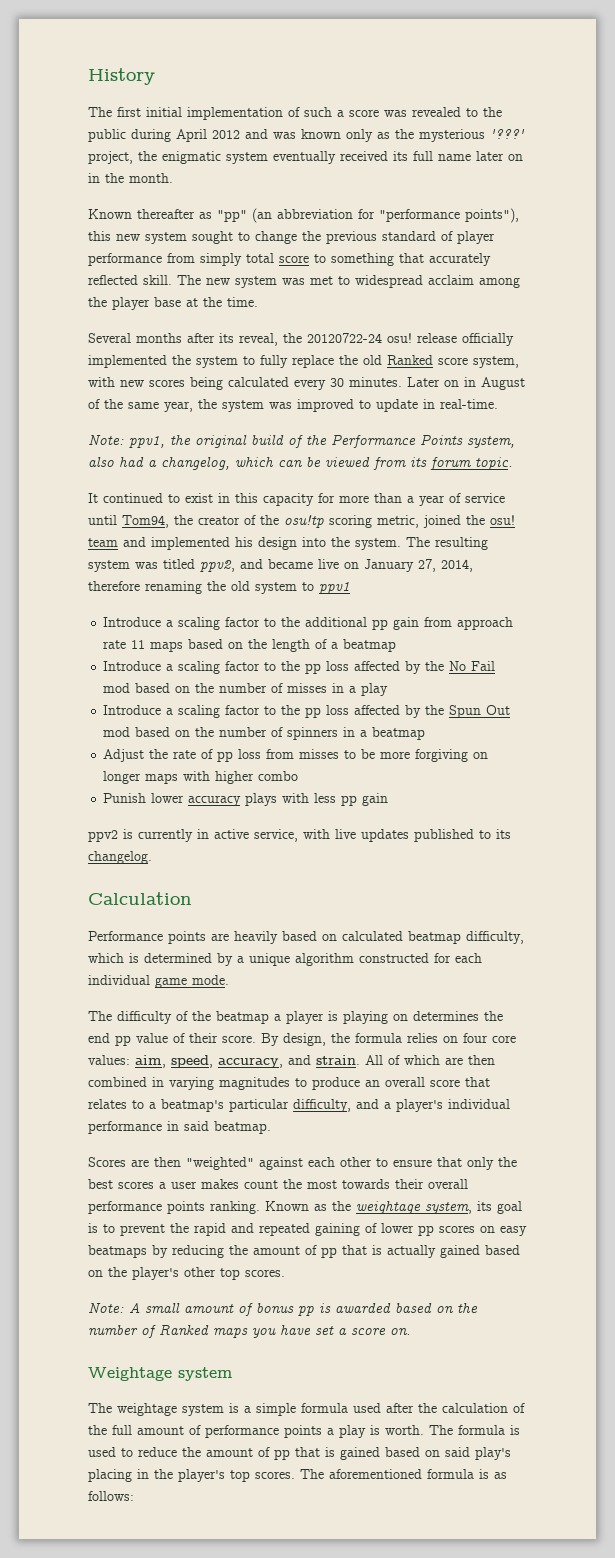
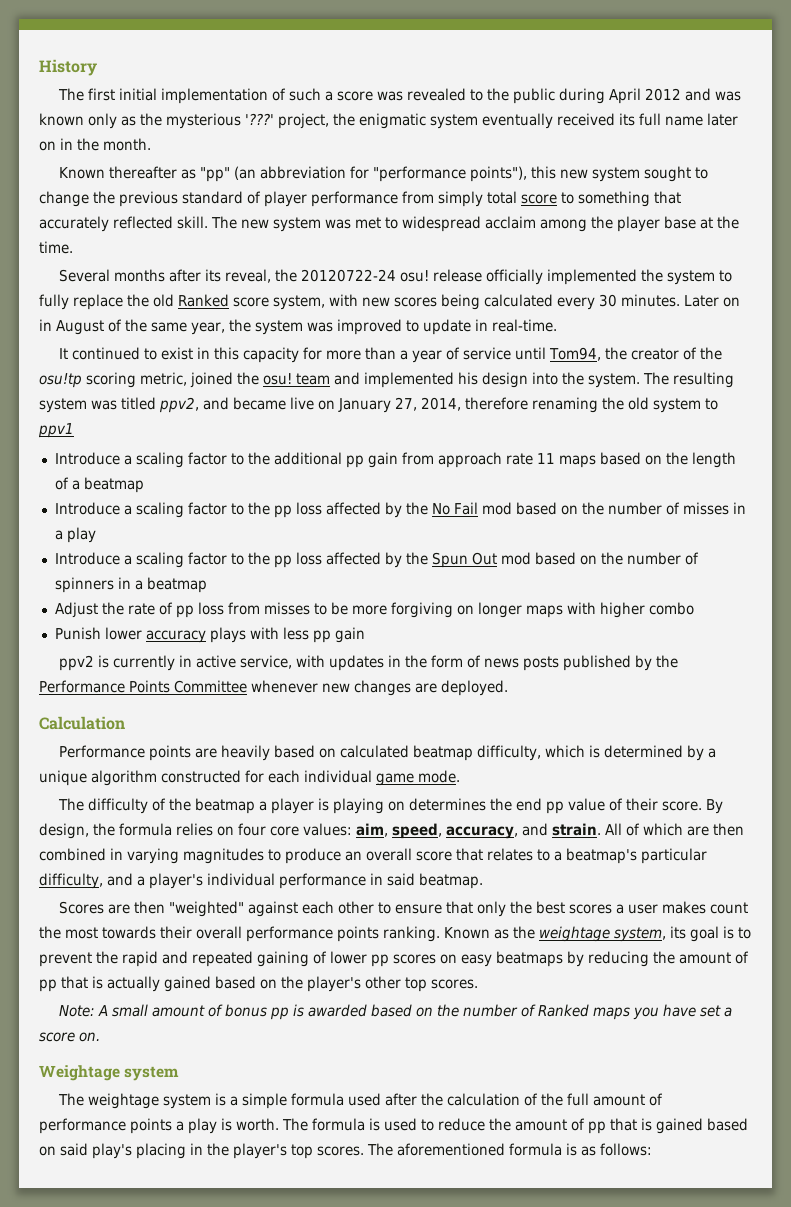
- Note: ppv1, the original build of the Performance Points system, also had a changelog, which can be viewed from its forum topic.
- ppv2 is currently in active service, with live updates published to its changelog.
+ ppv2 is currently in active service, with updates in the form of news posts published by the Performance Points Committee whenever new changes are deployed.

